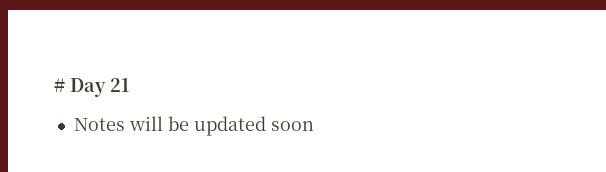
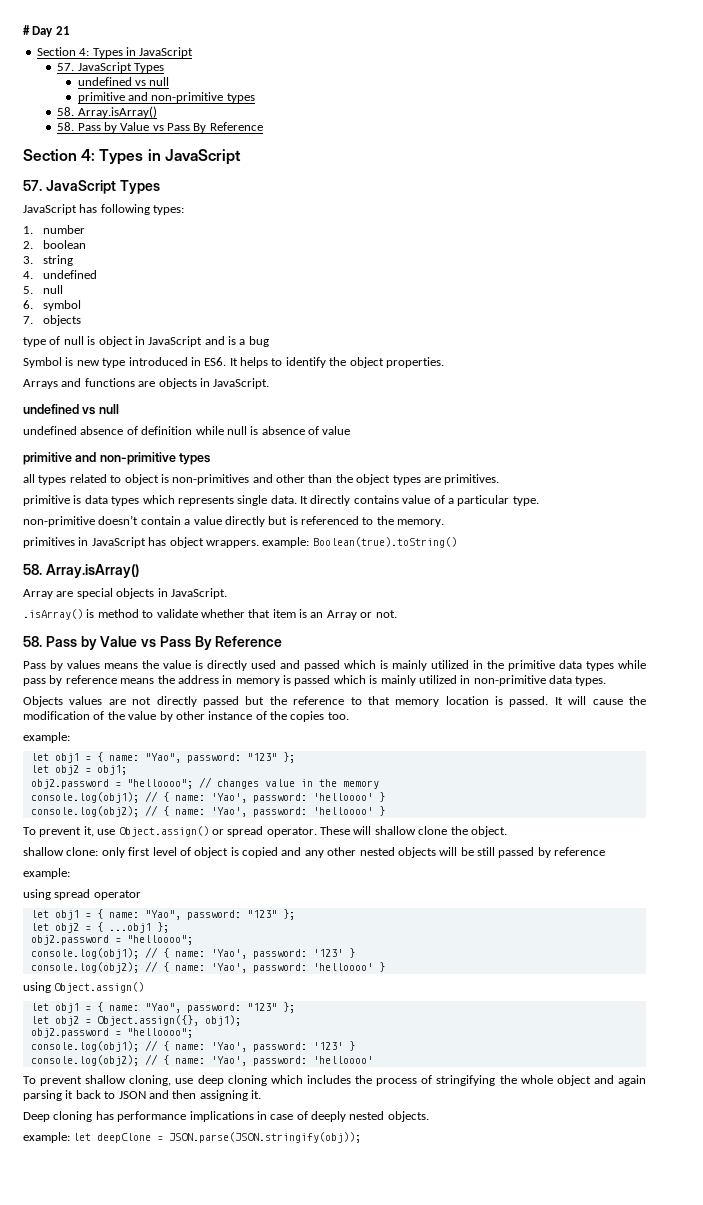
  # Day 21
- Notes will be updated soon
+ Section 4: Types in JavaScript
+ 57. JavaScript Types
+ undefined vs null
+ primitive and non-primitive types
+ 58. Array.isArray()
+ 58. Pass by Value vs Pass By Reference
+ Section 4: Types in JavaScript
+ 57. JavaScript Types
+ JavaScript has following types:
+ 1. number
+ 2. boolean
+ 3. string
+ 4. undefined
+ 5. null
+ 6. symbol
+ 7. objects
+ type of null is object in JavaScript and is a bug
+ Symbol is new type introduced in ES6. It helps to identify the object properties.
+ Arrays and functions are objects in JavaScript.
+ undefined vs null
+ undefined absence of definition while null is absence of value
+ primitive and non-primitive types
+ all types related to object is non-primitives and other than the object types are primitives.
+ primitive is data types which represents single data. It directly contains value of a particular type.
+ non-primitive doesn’t contain a value directly but is referenced to the memory.
+ primitives in JavaScript has object wrappers. example: Boolean(true).toString()
+ 58. Array.isArray()
+ Array are special objects in JavaScript.
+ .isArray() is method to validate whether that item is an Array or not.
+ 58. Pass by Value vs Pass By Reference
+ Pass by values means the value is directly used and passed which is mainly utilized in the primitive data types while pass by reference means the address in memory is passed which is mainly utilized in non-primitive data types.
+ Objects values are not directly passed but the reference to that memory location is passed. It will cause the modification of the value by other instance of the copies too.
+ example:
+ let obj1 = { name: "Yao", password: "123" };
+ let obj2 = obj1;
+ obj2.password = "helloooo"; // changes value in the memory
+ console.log(obj1); // { name: 'Yao', password: 'helloooo' }
+ console.log(obj2); // { name: 'Yao', password: 'helloooo' }
+ To prevent it, use Object.assign() or spread operator. These will shallow clone the object.
+ shallow clone: only first level of object is copied and any other nested objects will be still passed by reference
+ example:
+ using spread operator
+ let obj1 = { name: "Yao", password: "123" };
+ let obj2 = { ...obj1 };
+ obj2.password = "helloooo";
+ console.log(obj1); // { name: 'Yao', password: '123' }
+ console.log(obj2); // { name: 'Yao', password: 'helloooo' }
+ using Object.assign()
+ let obj1 = { name: "Yao", password: "123" };
+ let obj2 = Object.assign({}, obj1);
+ obj2.password = "helloooo";
+ console.log(obj1); // { name: 'Yao', password: '123' }
+ console.log(obj2); // { name: 'Yao', password: 'helloooo'
+ To prevent shallow cloning, use deep cloning which includes the process of stringifying the whole object and again parsing it back to JSON and then assigning it.
+ Deep cloning has performance implications in case of deeply nested objects.
+ example: let deepClone = JSON.parse(JSON.stringify(obj));

